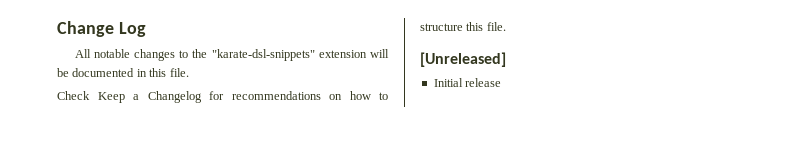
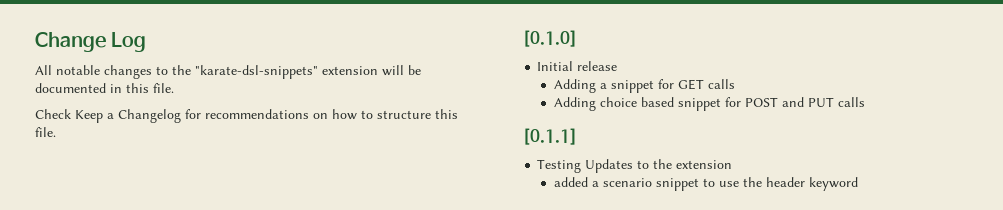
- [Unreleased]
+ [0.1.0]
+ Adding a snippet for GET calls
+ Adding choice based snippet for POST and PUT calls
+ [0.1.1]
+ Testing Updates to the extension
+ added a scenario snippet to use the header keyword

